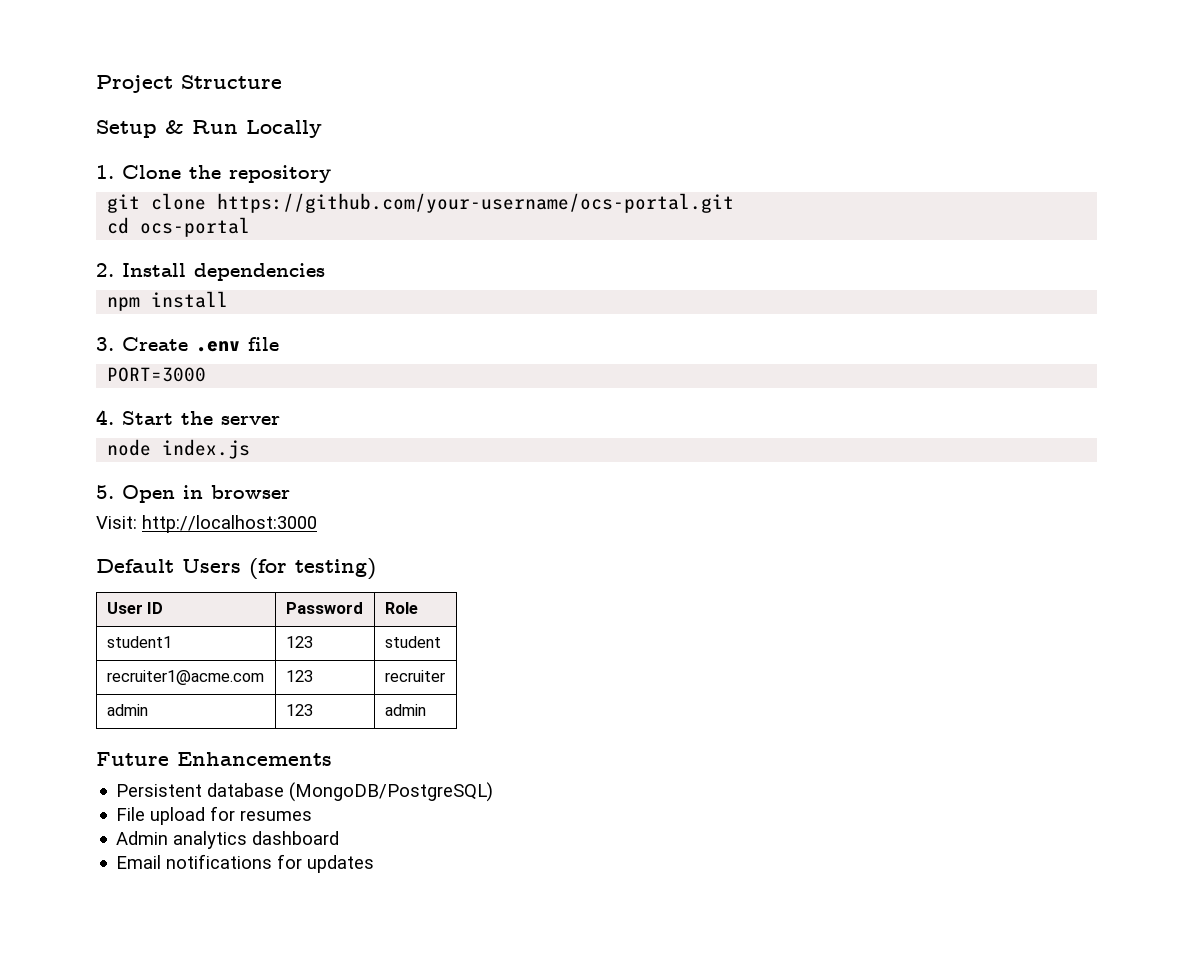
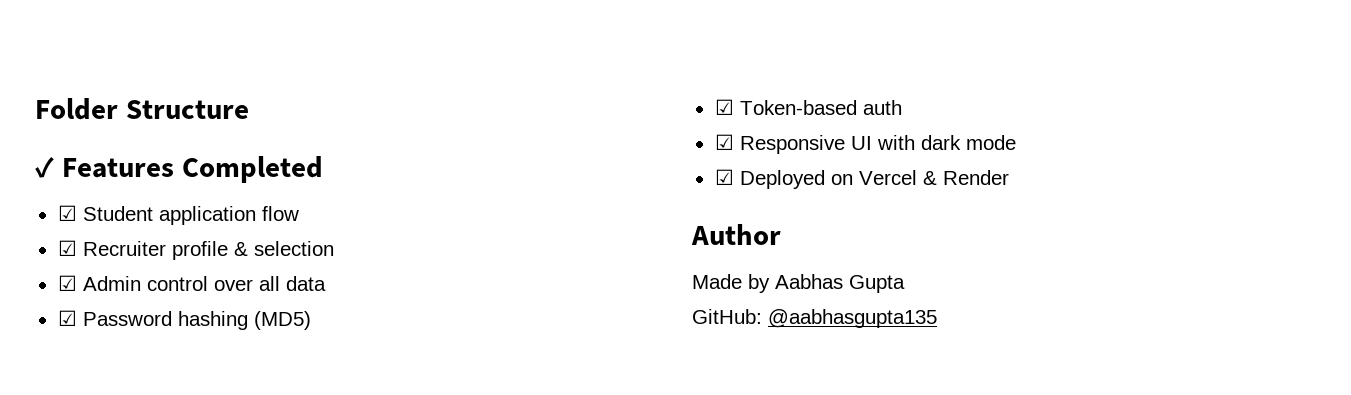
- Project Structure
+ Folder Structure
- Setup & Run Locally
- 1. Clone the repository
- git clone https://github.com/your-username/ocs-portal.git
- cd ocs-portal
- 2. Install dependencies
- npm install
- 3. Create .env file
- PORT=3000
- 4. Start the server
- node index.js
- 5. Open in browser
- Visit: http://localhost:3000
- Default Users (for testing)
- User ID | Password | Role
- student1 | 123 | student
- recruiter1@acme.com | 123 | recruiter
- admin | 123 | admin
- Future Enhancements
- Persistent database (MongoDB/PostgreSQL)
- File upload for resumes
- Admin analytics dashboard
- Email notifications for updates
+ ✓ Features Completed
+ ☑ Student application flow
+ ☑ Recruiter profile & selection
+ ☑ Admin control over all data
+ ☑ Password hashing (MD5)
+ ☑ Token-based auth
+ ☑ Responsive UI with dark mode
+ ☑ Deployed on Vercel & Render
+ Author
+ Made by Aabhas Gupta
+ GitHub: @aabhasgupta135

